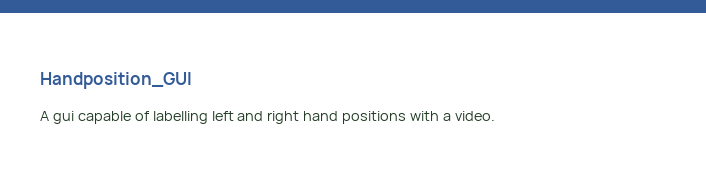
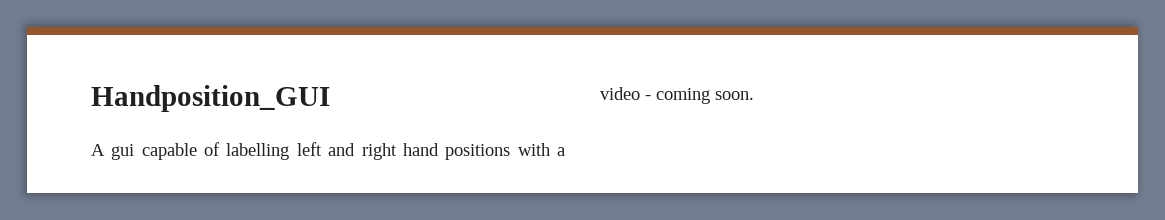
- A gui capable of labelling left and right hand positions with a video.
+ A gui capable of labelling left and right hand positions with a video - coming soon.

